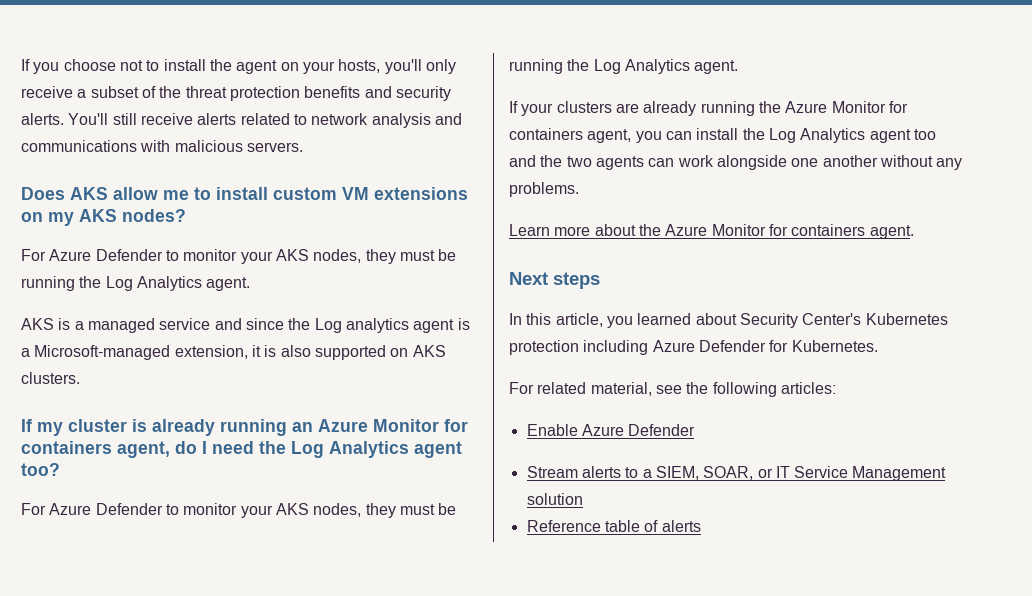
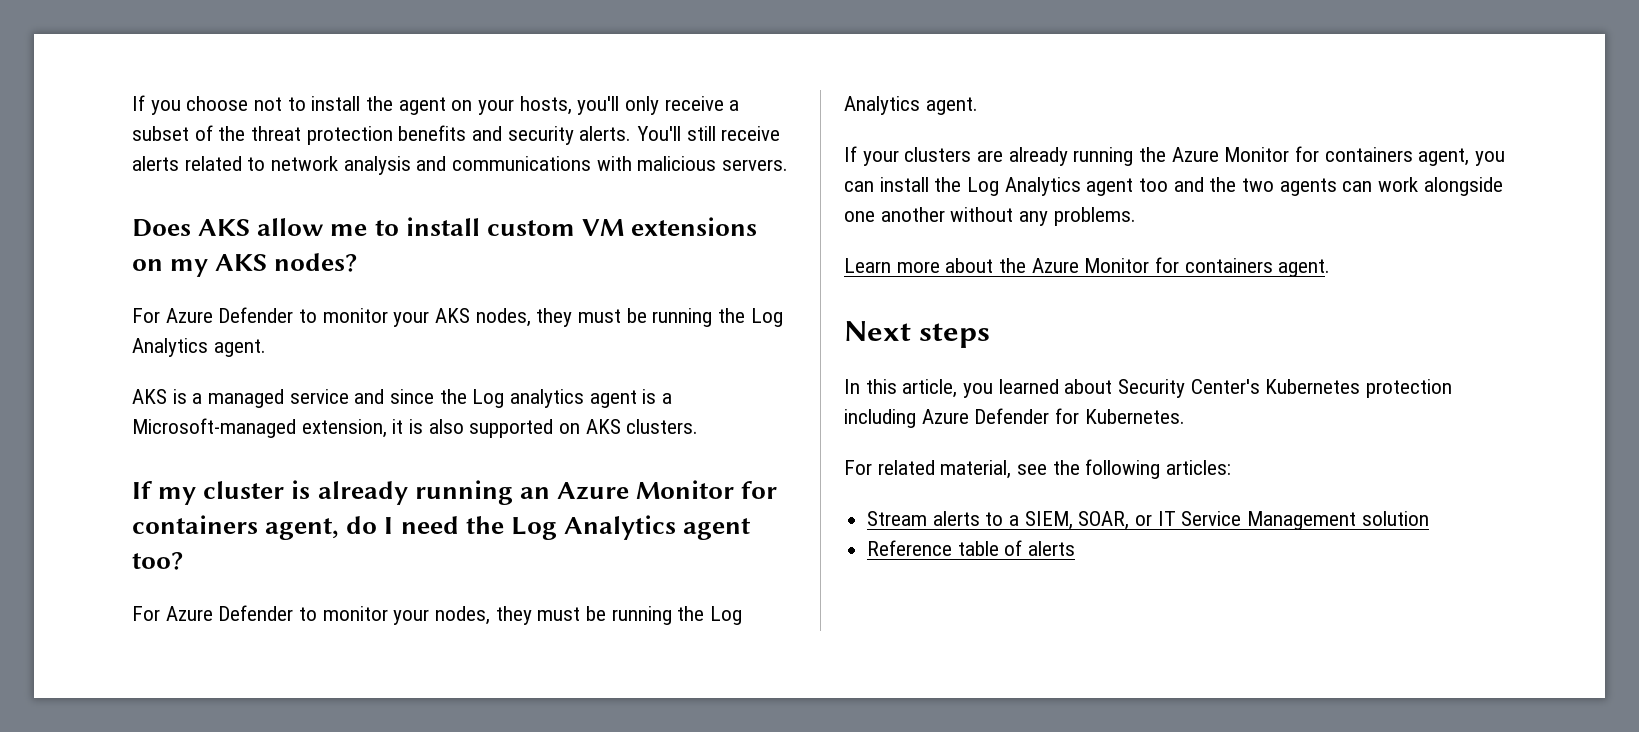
  If my cluster is already running an Azure Monitor for containers agent, do I need the Log Analytics agent too?
- For Azure Defender to monitor your AKS nodes, they must be running the Log Analytics agent.
+ For Azure Defender to monitor your nodes, they must be running the Log Analytics agent.
- Enable Azure Defender

